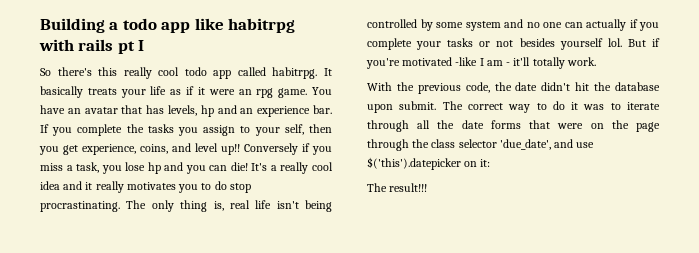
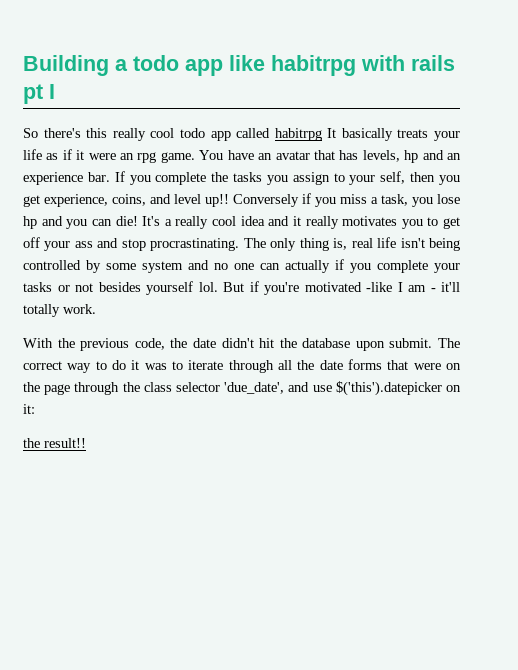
- So there's this really cool todo app called habitrpg. It basically treats your life as if it were an rpg game.
+ So there's this really cool todo app called habitrpg It basically treats your life as if it were an rpg game.
- It's a really cool idea and it really motivates you to do stop procrastinating.
+ It's a really cool idea and it really motivates you to get off your ass and stop procrastinating.
- The result!!!
+ the result!!

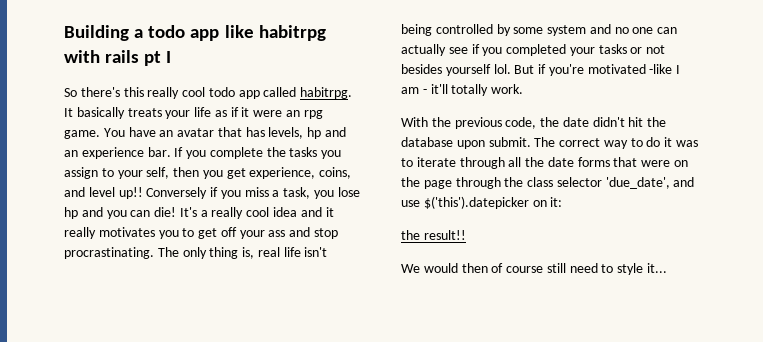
- So there's this really cool todo app called habitrpg It basically treats your life as if it were an rpg game.
+ So there's this really cool todo app called habitrpg. It basically treats your life as if it were an rpg game.
- The only thing is, real life isn't being controlled by some system and no one can actually if you complete your tasks or not besides yourself lol.
+ The only thing is, real life isn't being controlled by some system and no one can actually see if you completed your tasks or not besides yourself lol.
+ We would then of course still need to style it...

